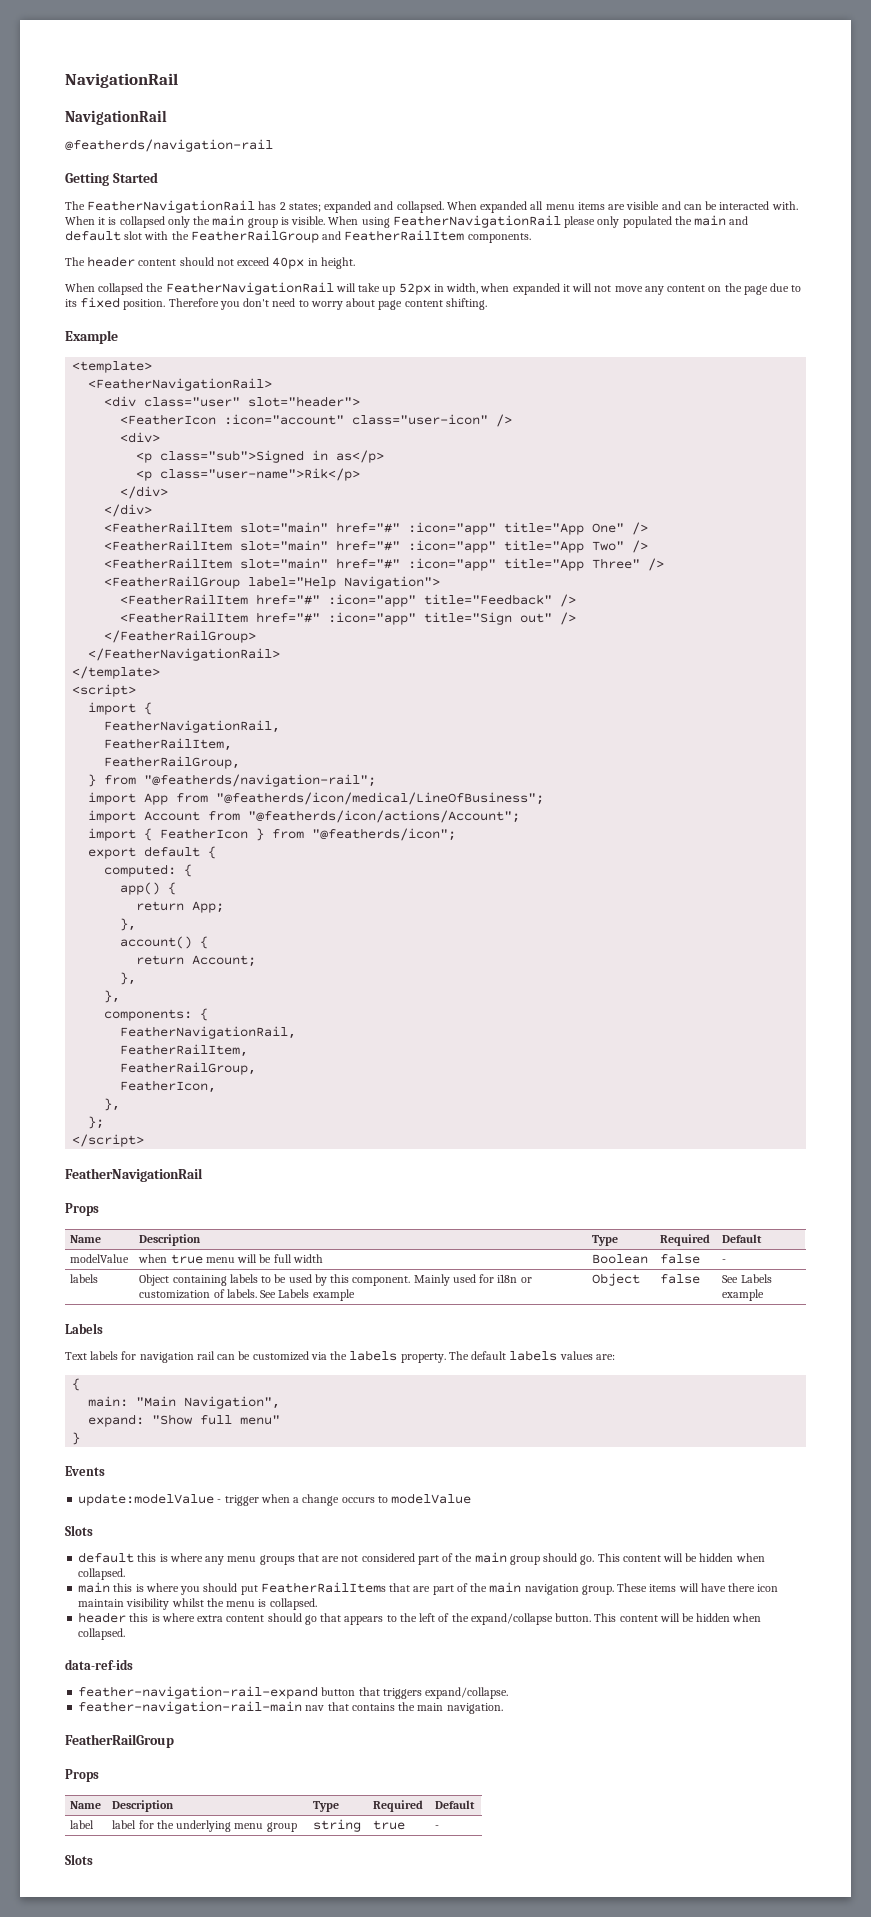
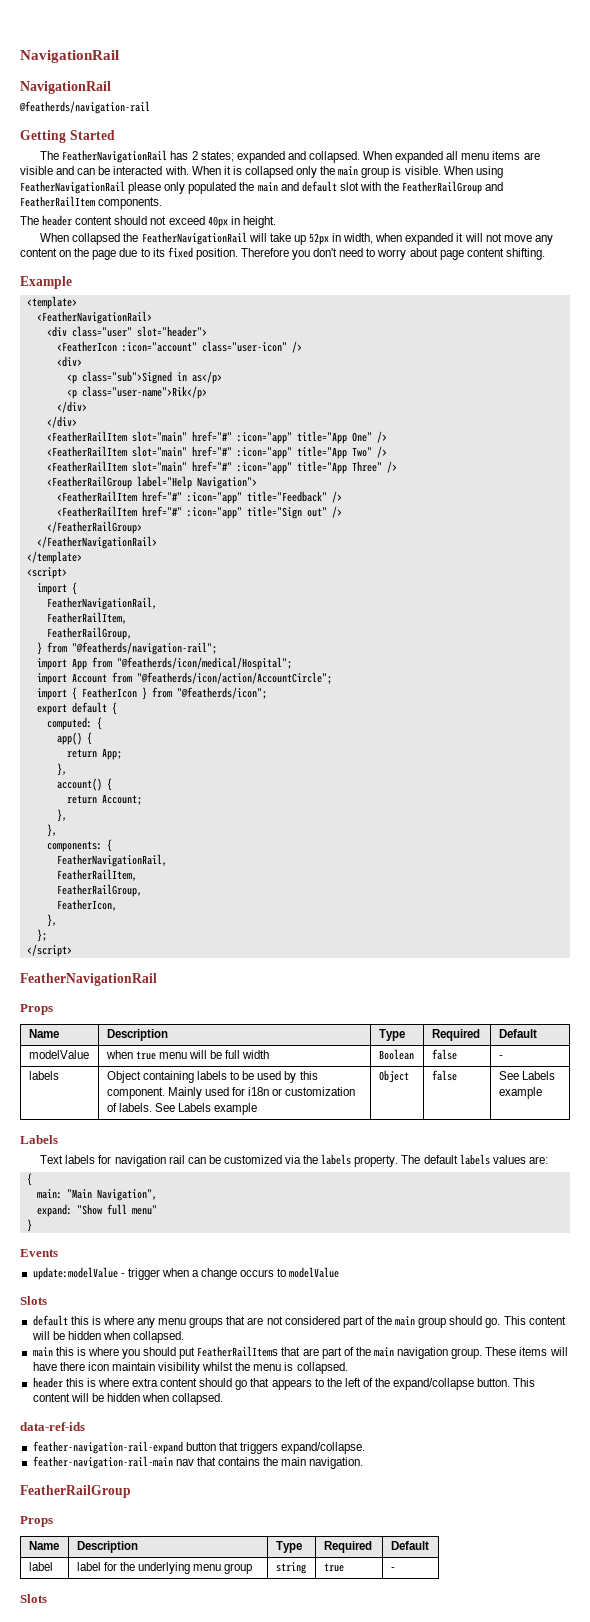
- import App from "@featherds/icon/medical/LineOfBusiness";
+ import App from "@featherds/icon/medical/Hospital";
- import Account from "@featherds/icon/actions/Account";
+ import Account from "@featherds/icon/action/AccountCircle";

